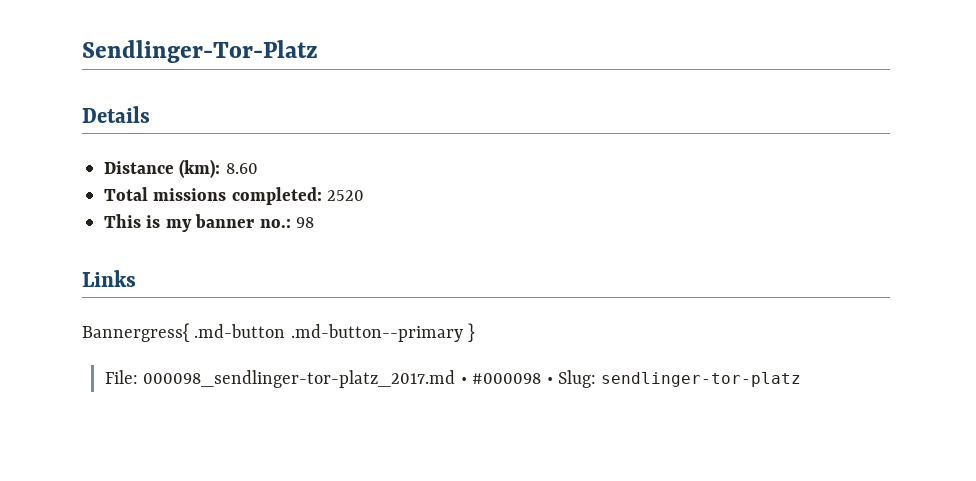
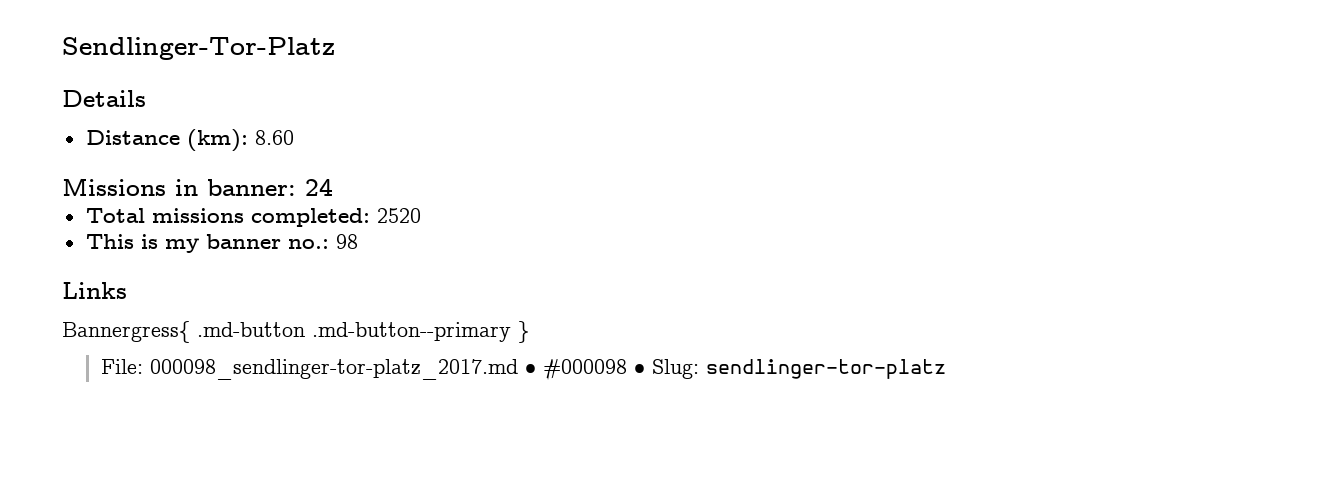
+ Missions in banner: 24

